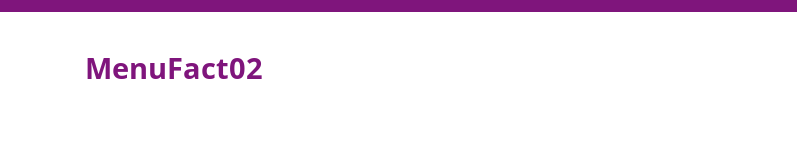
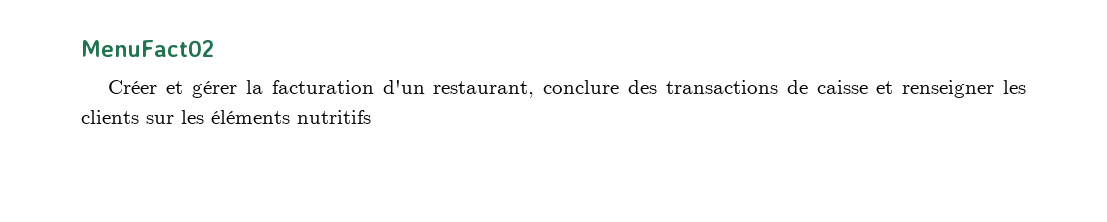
+ Créer et gérer la facturation d'un restaurant, conclure des transactions de caisse et renseigner les clients sur les éléments nutritifs

